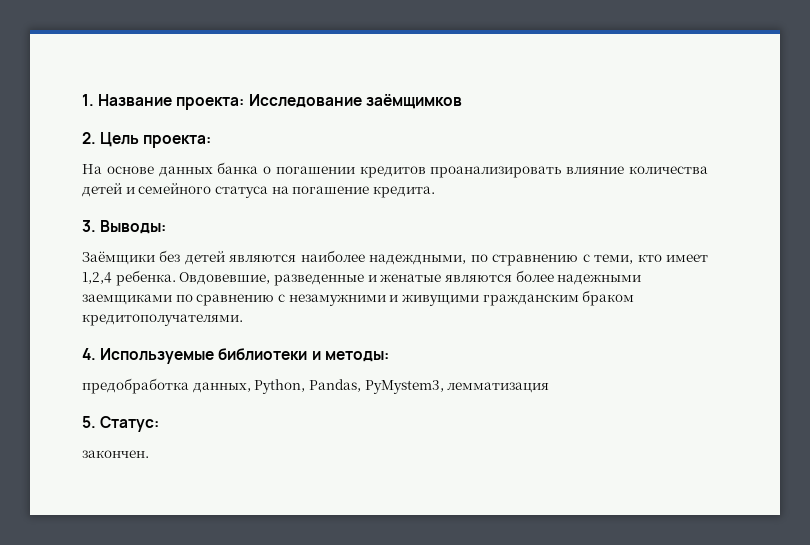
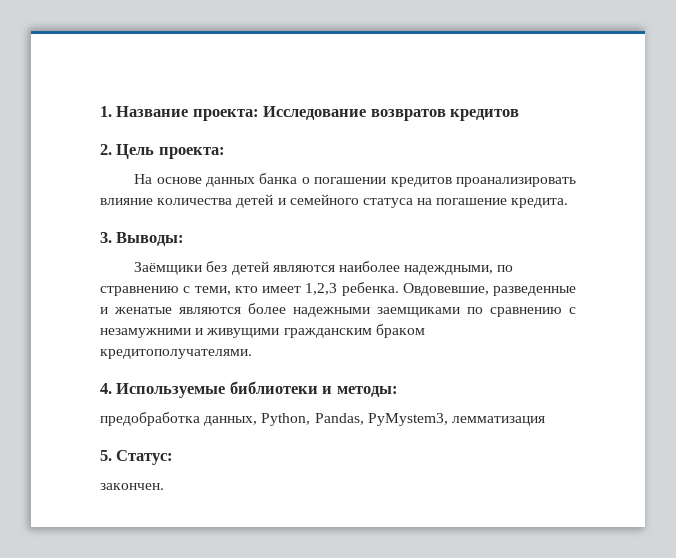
- 1. Название проекта: Исследование заёмщимков
+ 1. Название проекта: Исследование возвратов кредитов
- Заёмщики без детей являются наиболее надеждными, по стравнению с теми, кто имеет 1,2,4 ребенка.
+ Заёмщики без детей являются наиболее надеждными, по стравнению с теми, кто имеет 1,2,3 ребенка.

